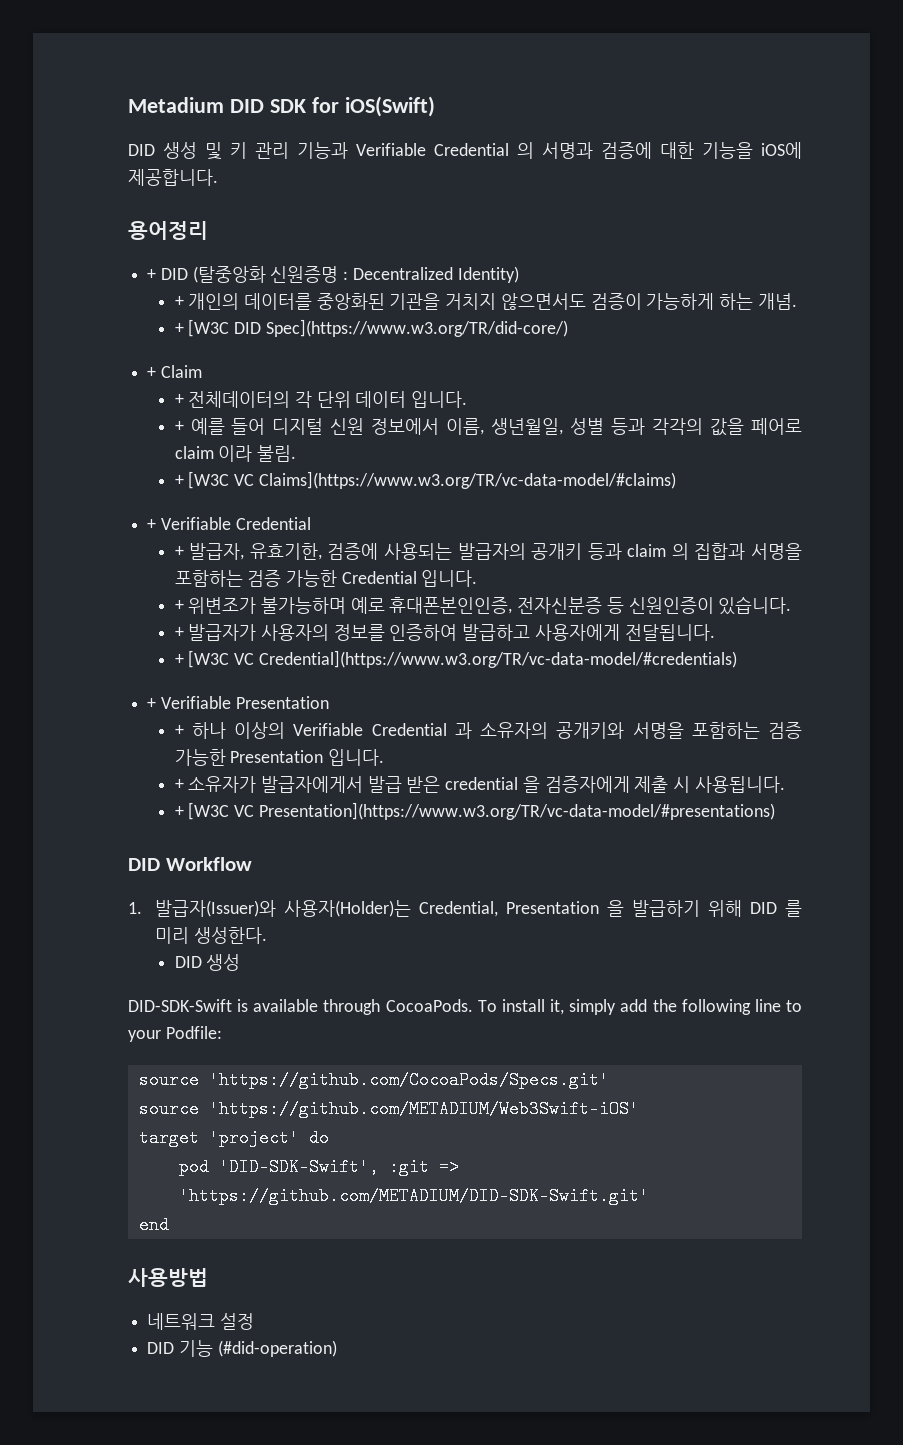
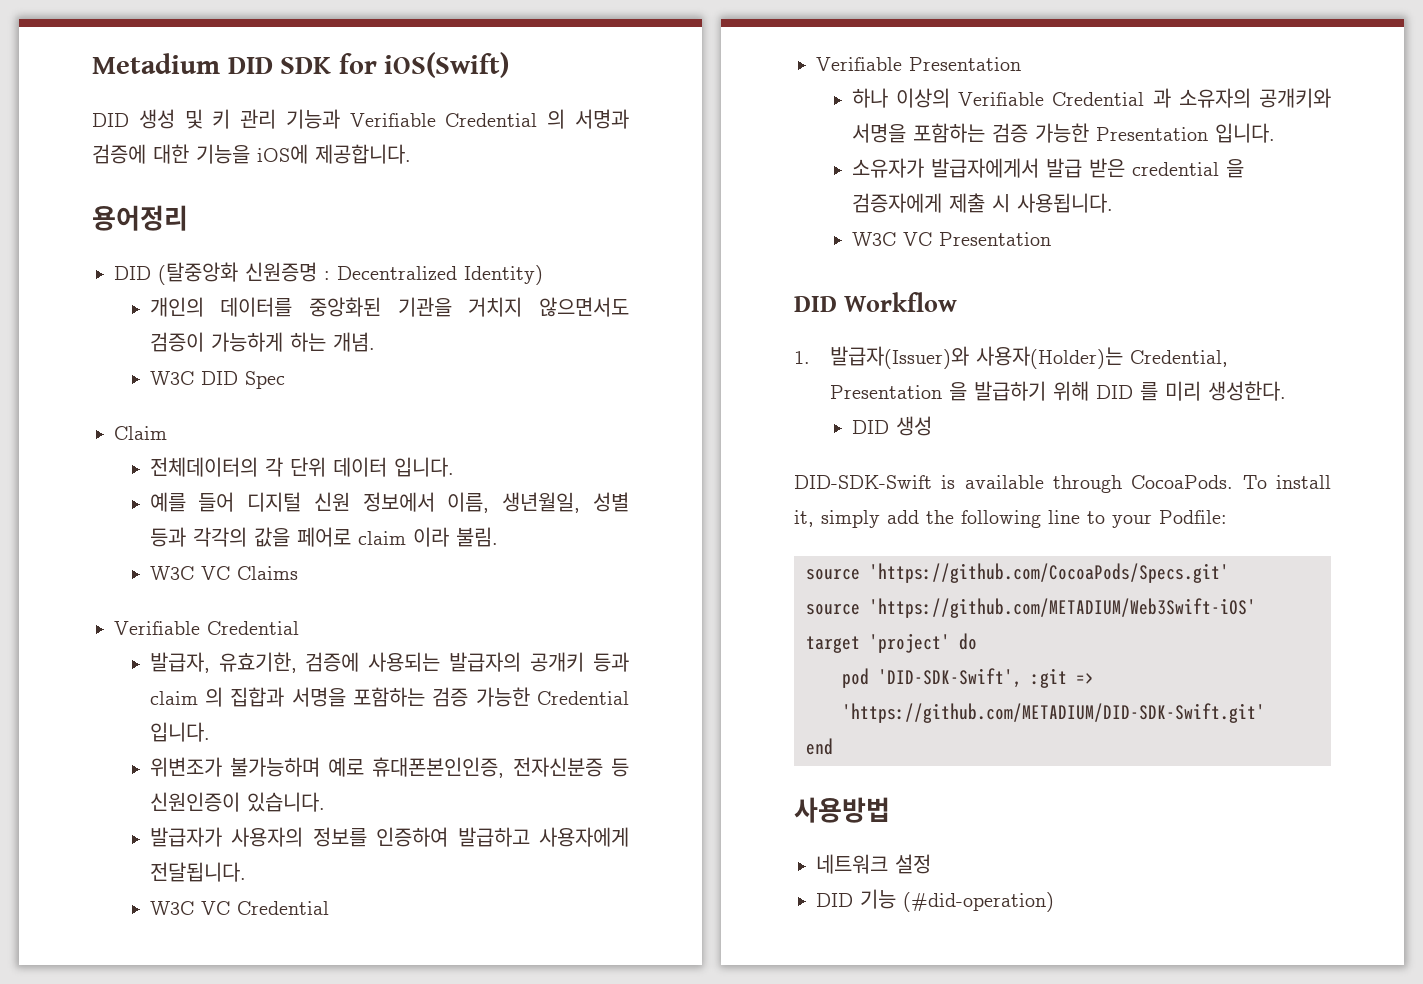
- + DID (탈중앙화 신원증명 : Decentralized Identity)
+ DID (탈중앙화 신원증명 : Decentralized Identity)
- + 개인의 데이터를 중앙화된 기관을 거치지 않으면서도 검증이 가능하게 하는 개념.
+ 개인의 데이터를 중앙화된 기관을 거치지 않으면서도 검증이 가능하게 하는 개념.
- + [W3C DID Spec](https://www.w3.org/TR/did-core/)
- + Claim
+ W3C DID Spec
+ Claim
- + 전체데이터의 각 단위 데이터 입니다.
+ 전체데이터의 각 단위 데이터 입니다.
- + 예를 들어 디지털 신원 정보에서 이름, 생년월일, 성별 등과 각각의 값을 페어로 claim 이라 불림.
+ 예를 들어 디지털 신원 정보에서 이름, 생년월일, 성별 등과 각각의 값을 페어로 claim 이라 불림.
- + [W3C VC Claims](https://www.w3.org/TR/vc-data-model/#claims)
- + Verifiable Credential
+ W3C VC Claims
+ Verifiable Credential
- + 발급자, 유효기한, 검증에 사용되는 발급자의 공개키 등과 claim 의 집합과 서명을 포함하는 검증 가능한 Credential 입니다.
+ 발급자, 유효기한, 검증에 사용되는 발급자의 공개키 등과 claim 의 집합과 서명을 포함하는 검증 가능한 Credential 입니다.
- + 위변조가 불가능하며 예로 휴대폰본인인증, 전자신분증 등 신원인증이 있습니다.
+ 위변조가 불가능하며 예로 휴대폰본인인증, 전자신분증 등 신원인증이 있습니다.
- + 발급자가 사용자의 정보를 인증하여 발급하고 사용자에게 전달됩니다.
+ 발급자가 사용자의 정보를 인증하여 발급하고 사용자에게 전달됩니다.
- + [W3C VC Credential](https://www.w3.org/TR/vc-data-model/#credentials)
- + Verifiable Presentation
+ W3C VC Credential
+ Verifiable Presentation
- + 하나 이상의 Verifiable Credential 과 소유자의 공개키와 서명을 포함하는 검증 가능한 Presentation 입니다.
+ 하나 이상의 Verifiable Credential 과 소유자의 공개키와 서명을 포함하는 검증 가능한 Presentation 입니다.
- + 소유자가 발급자에게서 발급 받은 credential 을 검증자에게 제출 시 사용됩니다.
+ 소유자가 발급자에게서 발급 받은 credential 을 검증자에게 제출 시 사용됩니다.
- + [W3C VC Presentation](https://www.w3.org/TR/vc-data-model/#presentations)
+ W3C VC Presentation

